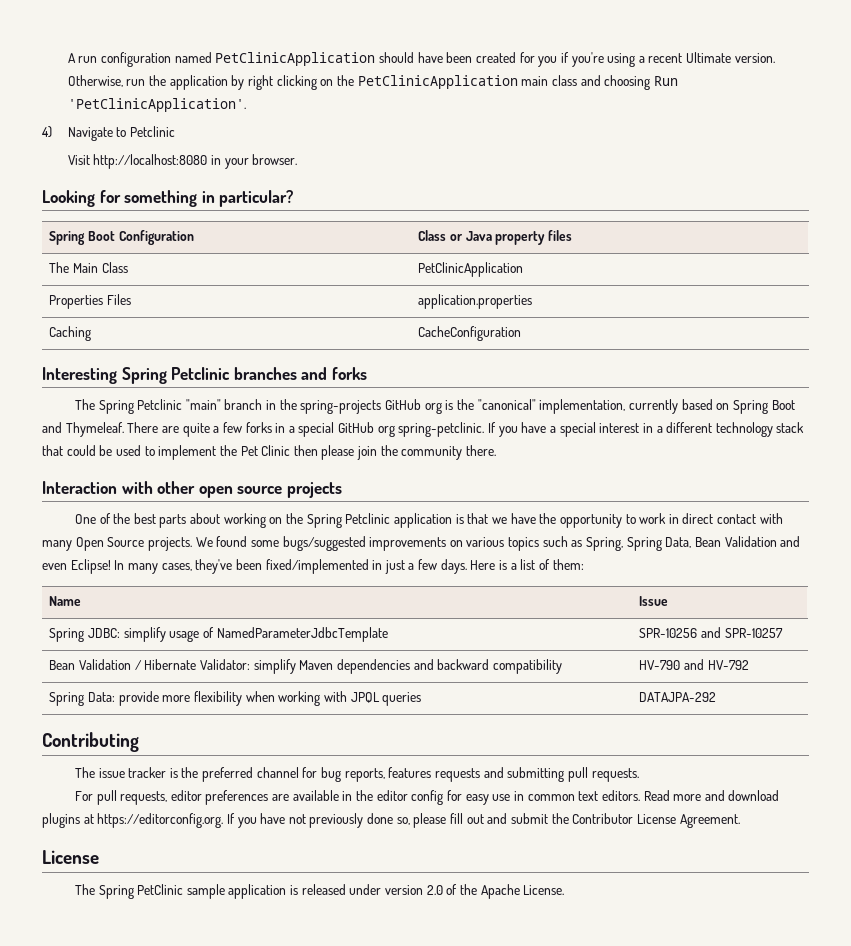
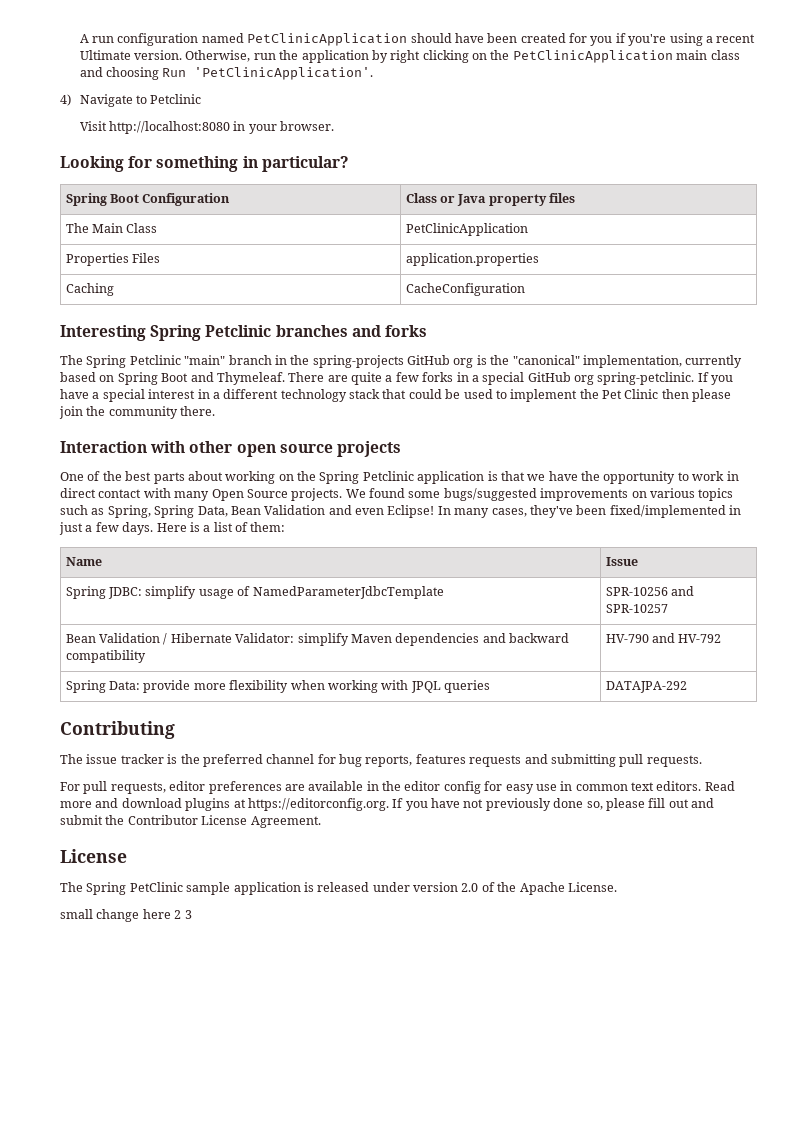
+ small change here 2 3

